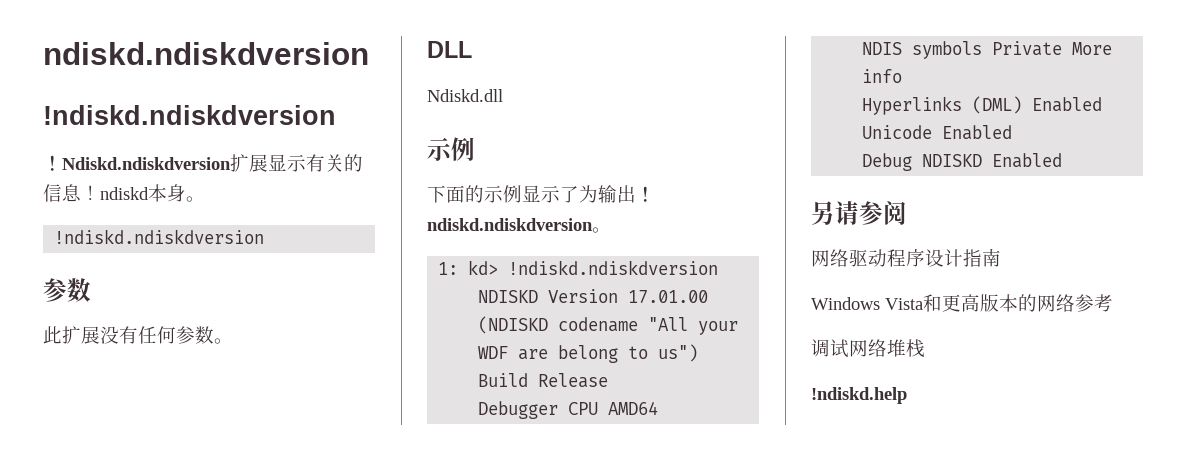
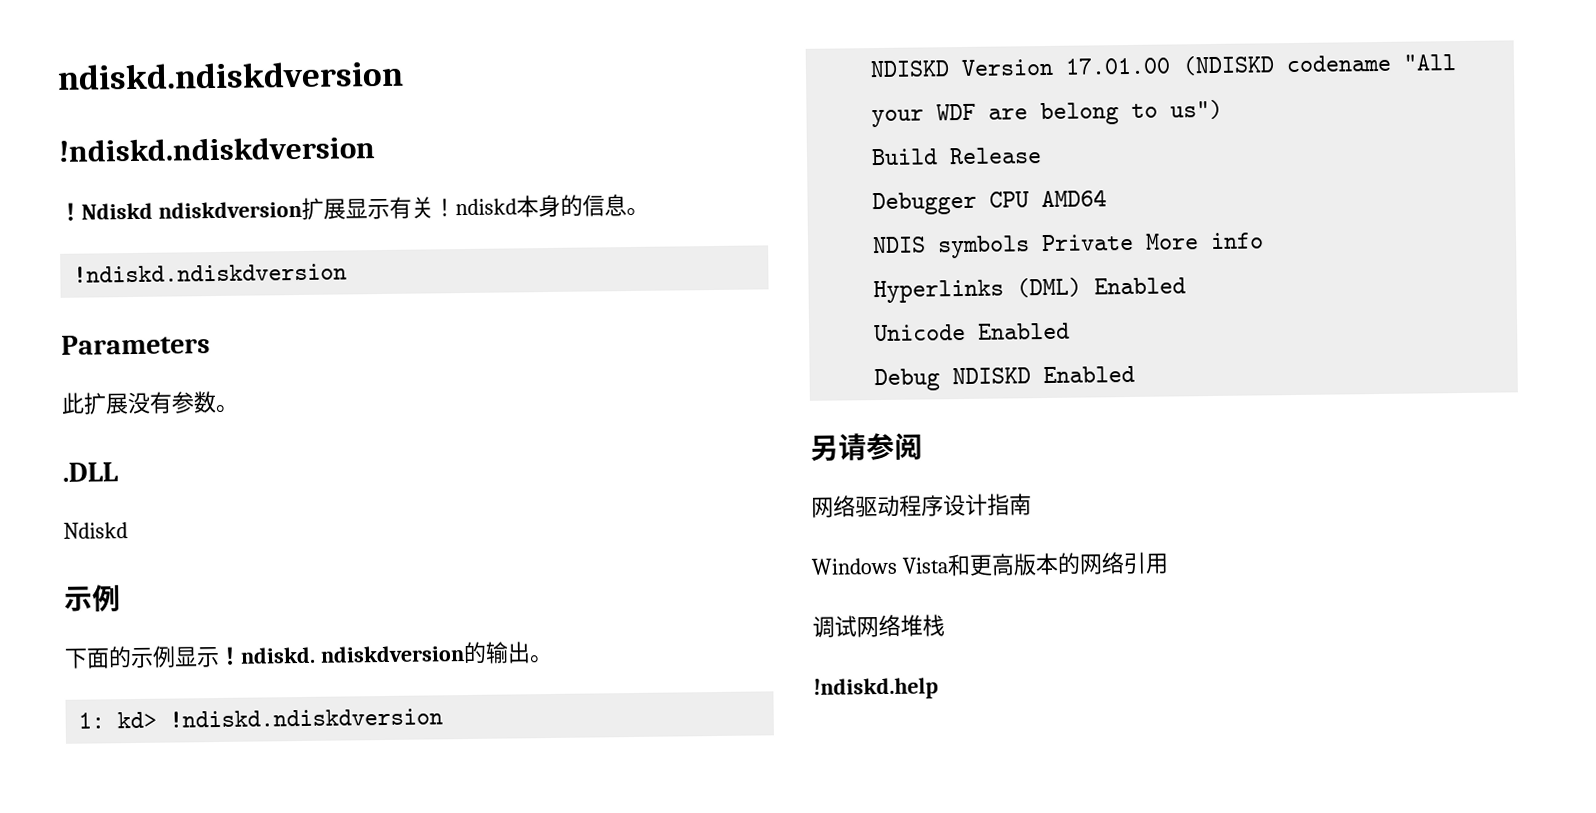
- Ndiskd.ndiskdversion扩展显示有关的信息！ndiskd本身。
+ Ndiskd ndiskdversion扩展显示有关！ndiskd本身的信息。
  !ndiskd.ndiskdversion
- 参数
+ Parameters
- 此扩展没有任何参数。
+ 此扩展没有参数。
- DLL
- Ndiskd.dll
+ .DLL
+ Ndiskd
- 下面的示例显示了为输出！ndiskd.ndiskdversion。
+ 下面的示例显示！ndiskd. ndiskdversion的输出。
- Windows Vista和更高版本的网络参考
+ Windows Vista和更高版本的网络引用

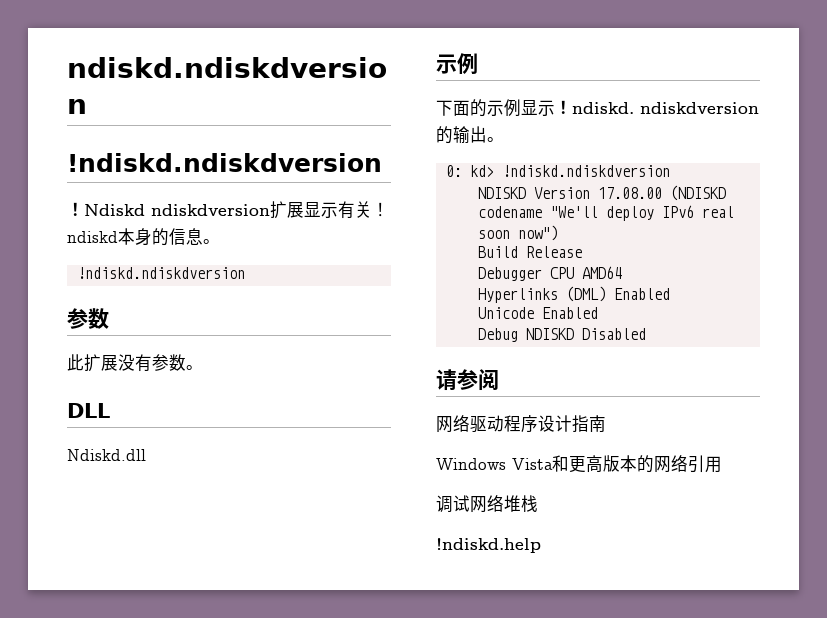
  Ndiskd ndiskdversion扩展显示有关！ndiskd本身的信息。
  !ndiskd.ndiskdversion
- Parameters
+ 参数
- .DLL
- Ndiskd
+ DLL
+ Ndiskd.dll
- 1: kd> !ndiskd.ndiskdversion
+ 0: kd> !ndiskd.ndiskdversion
- NDISKD Version 17.01.00 (NDISKD codename "All your WDF are belong to us")
+ NDISKD Version 17.08.00 (NDISKD codename "We'll deploy IPv6 real soon now")
- NDIS symbols Private More info
- Debug NDISKD Enabled
- 另请参阅
+ Debug NDISKD Disabled
+ 请参阅

